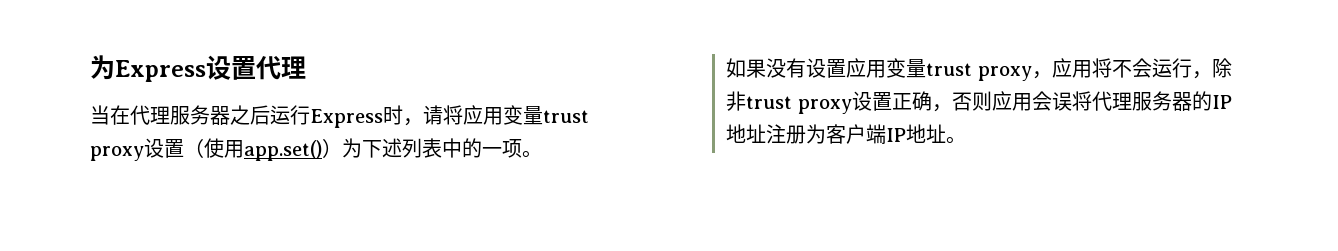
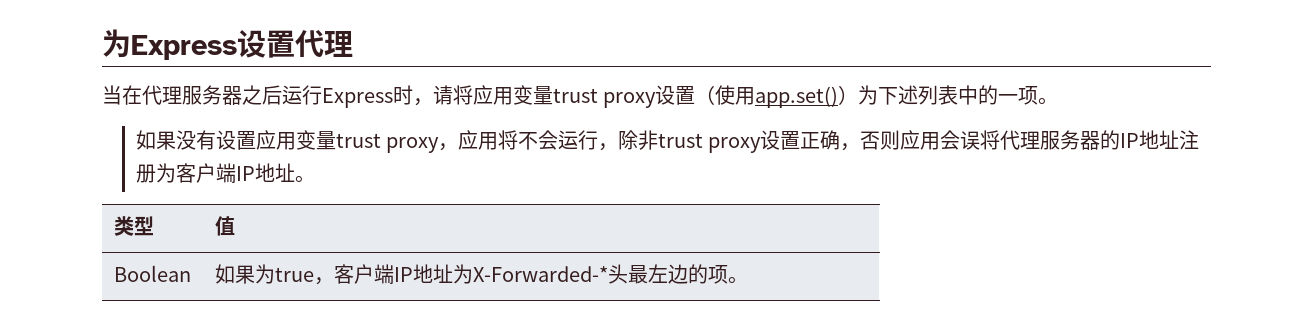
+ 类型 | 值
+ Boolean | 如果为true，客户端IP地址为X-Forwarded-*头最左边的项。

